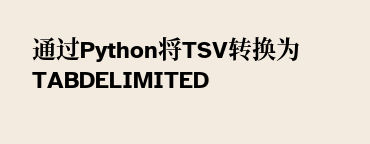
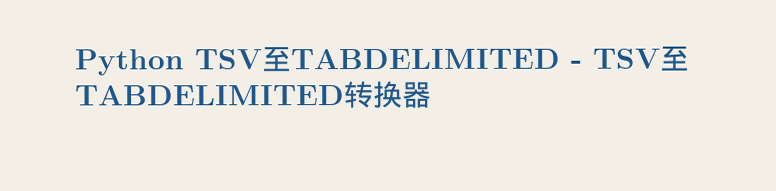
- 通过Python将TSV转换为TABDELIMITED
+ Python TSV至TABDELIMITED - TSV至TABDELIMITED转换器

